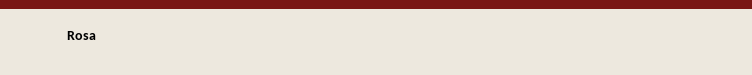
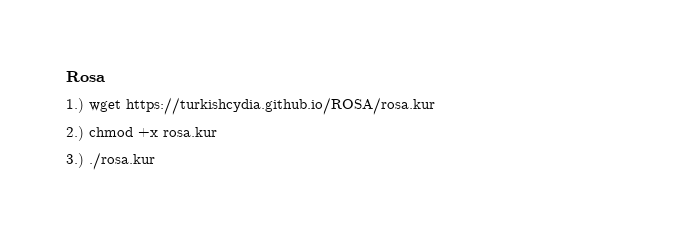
+ 1.) wget https://turkishcydia.github.io/ROSA/rosa.kur
+ 2.) chmod +x rosa.kur
+ 3.) ./rosa.kur

